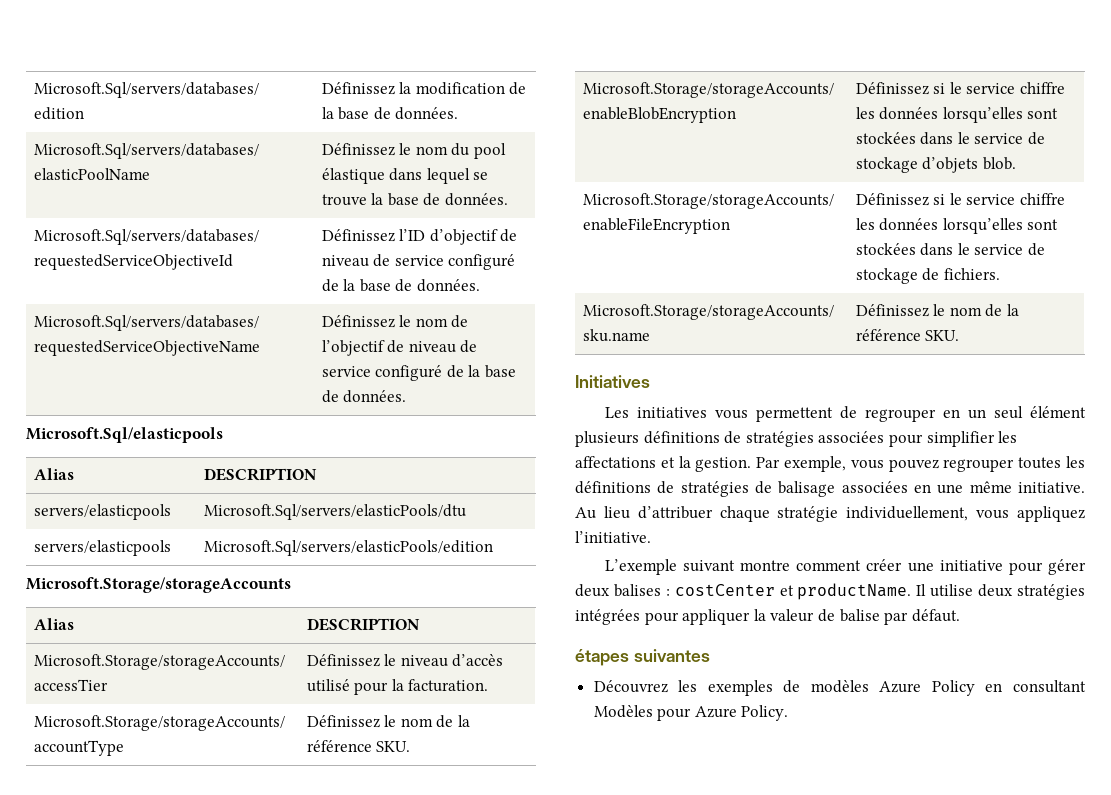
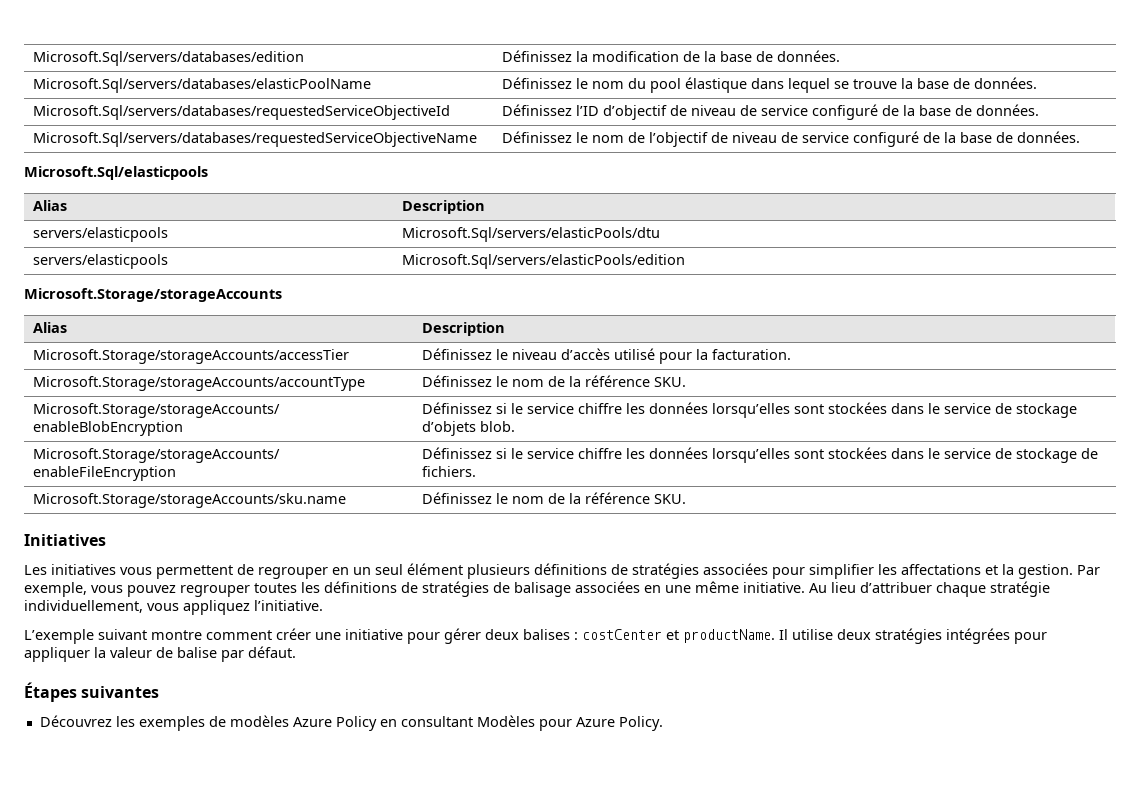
  Microsoft.Sql/elasticpools
- Alias | DESCRIPTION
+ Alias | Description
  Microsoft.Storage/storageAccounts
- Alias | DESCRIPTION
+ Alias | Description
- étapes suivantes
+ Étapes suivantes

